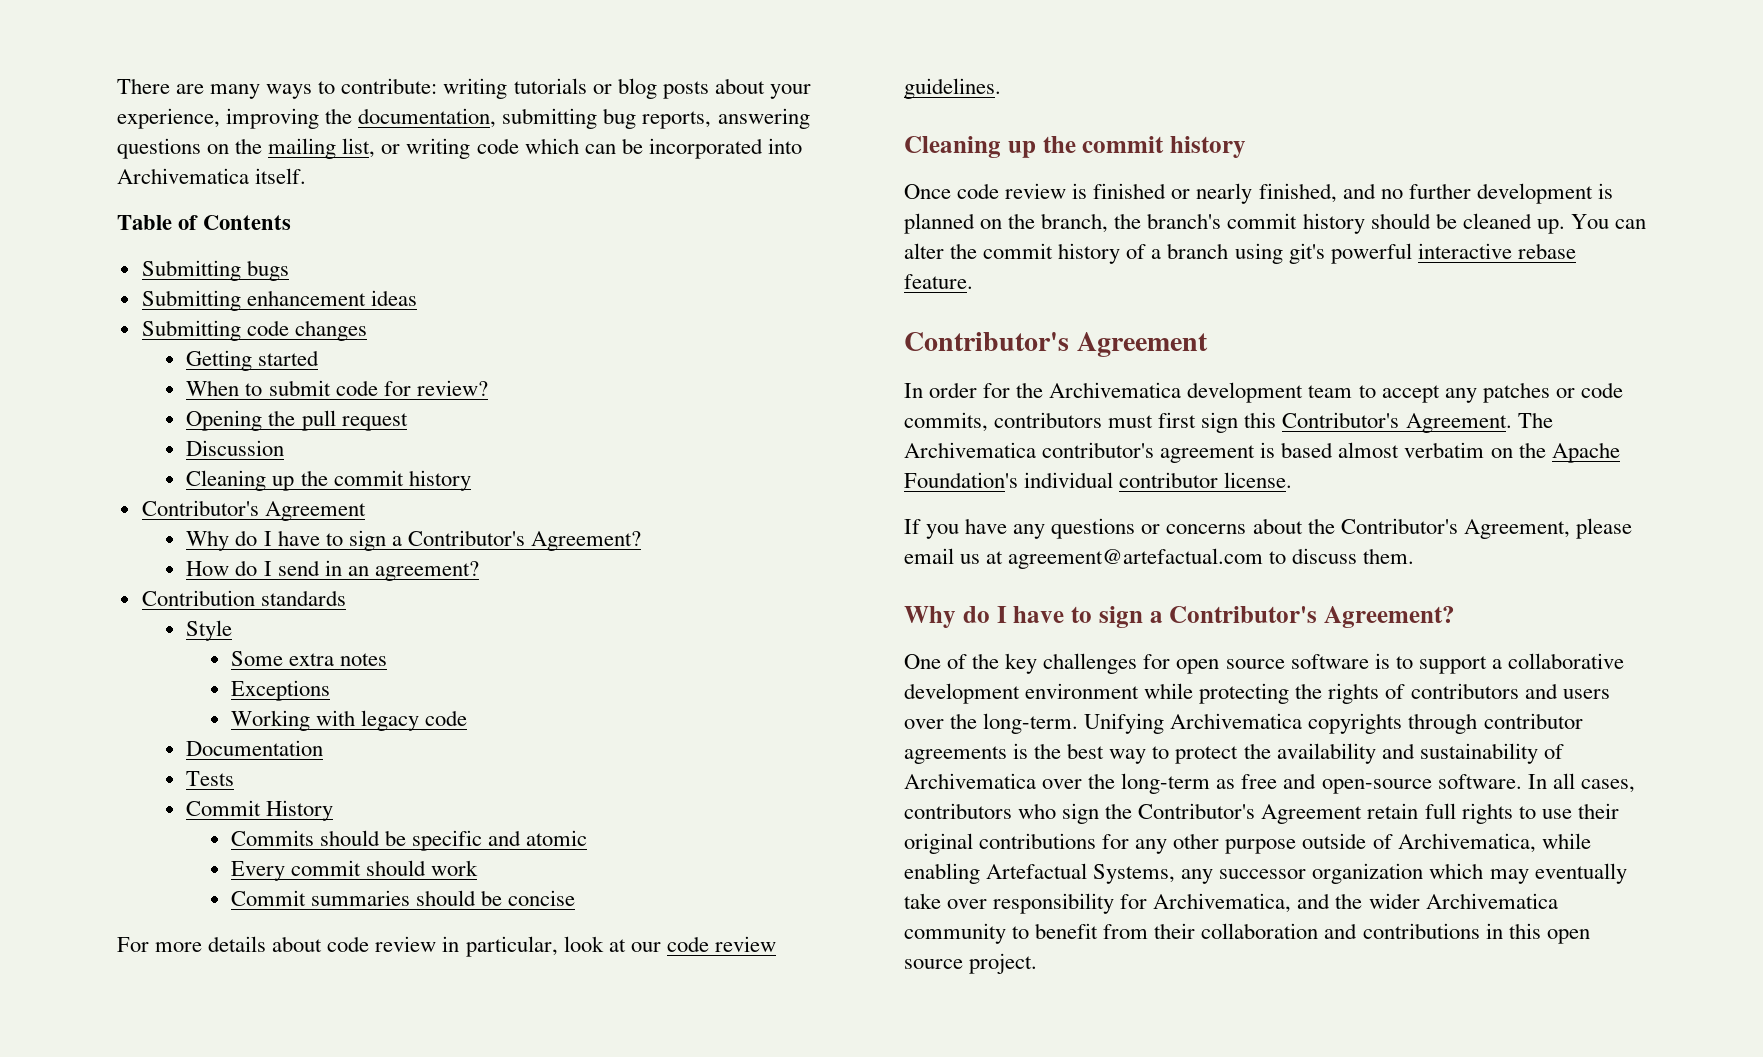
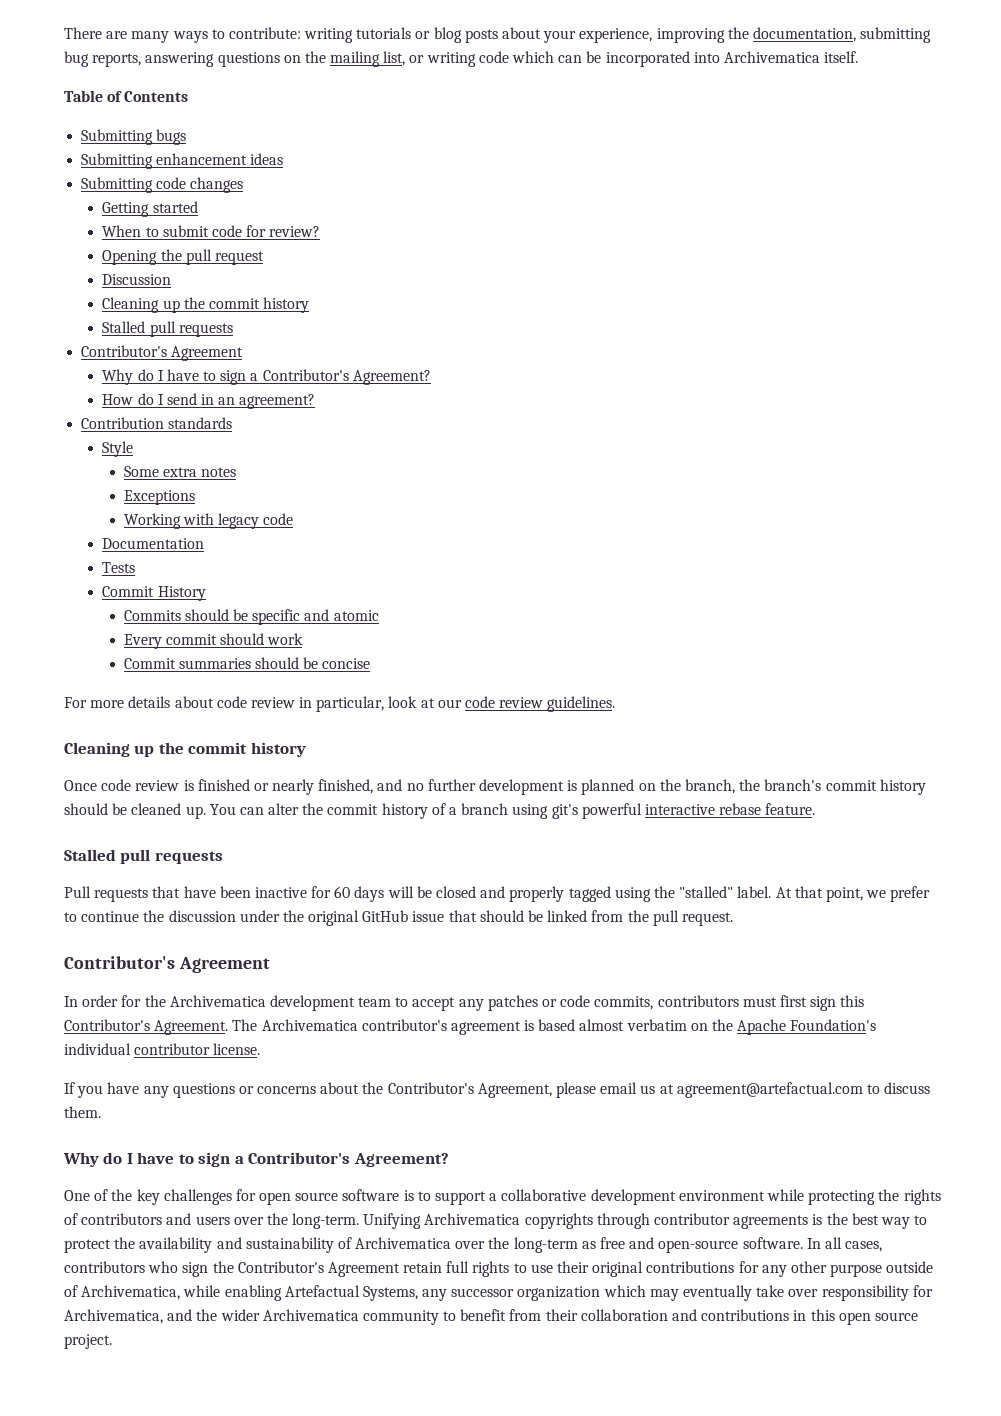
  Discussion
  Cleaning up the commit history
+ Stalled pull requests
  You can alter the commit history of a branch using git's powerful interactive rebase feature.
+ Stalled pull requests
+ Pull requests that have been inactive for 60 days will be closed and properly tagged using the "stalled" label. At that point, we prefer to continue the discussion under the original GitHub issue that should be linked from the pull request.

